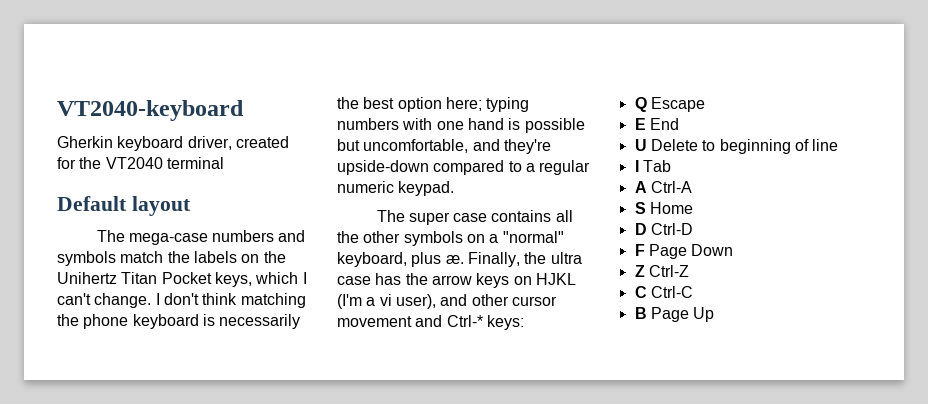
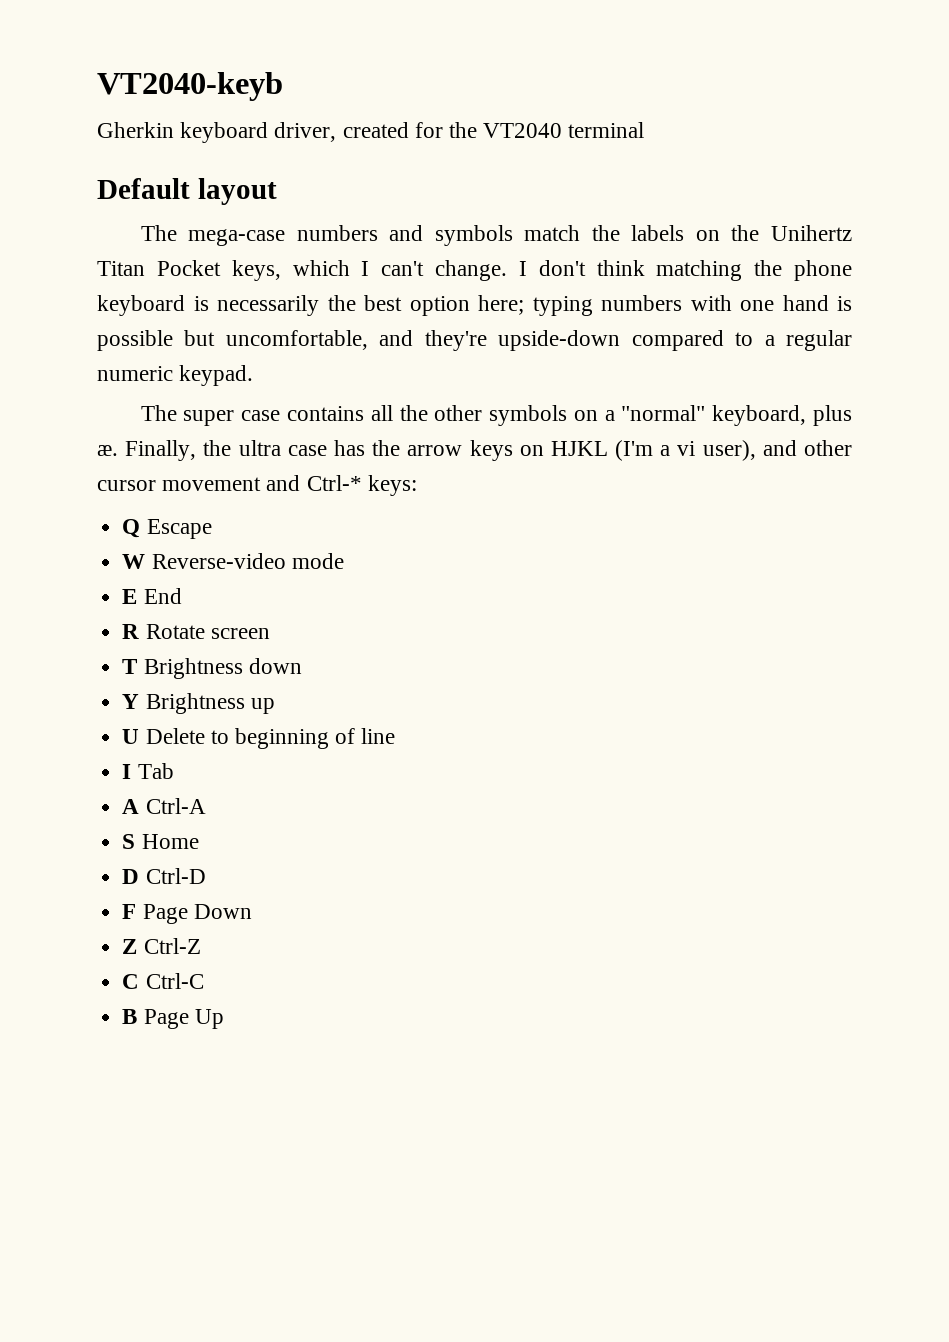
- VT2040-keyboard
+ VT2040-keyb
+ W Reverse-video mode
+ R Rotate screen
+ T Brightness down
+ Y Brightness up

